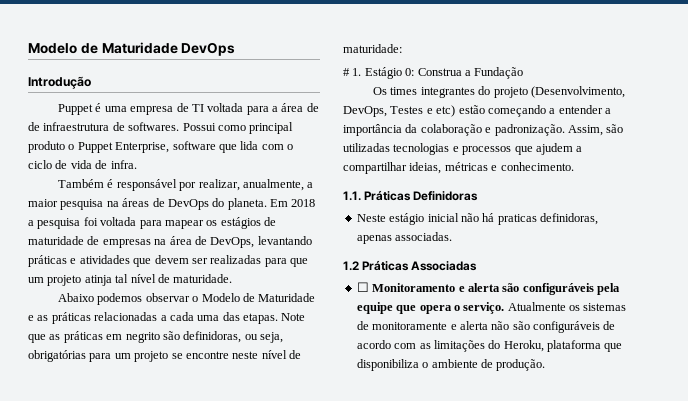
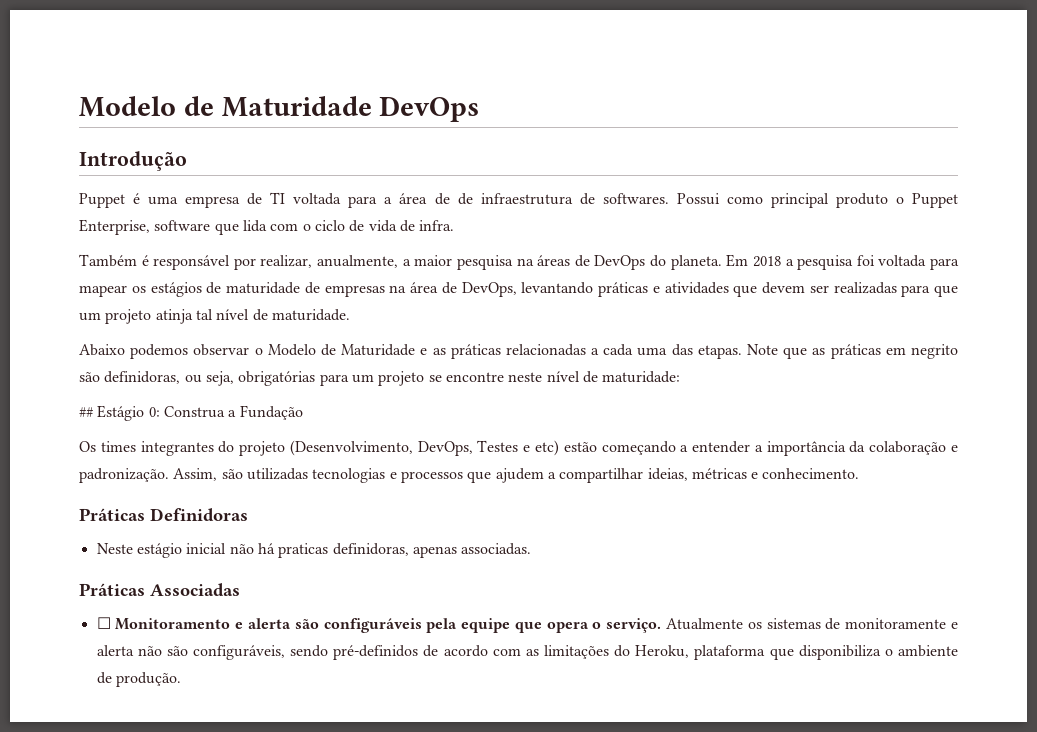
- # 1. Estágio 0: Construa a Fundação
+ ## Estágio 0: Construa a Fundação
- 1.1. Práticas Definidoras
+ Práticas Definidoras
- 1.2 Práticas Associadas
+ Práticas Associadas
- Atualmente os sistemas de monitoramente e alerta não são configuráveis de acordo com as limitações do Heroku, plataforma que disponibiliza o ambiente de produção.
+ Atualmente os sistemas de monitoramente e alerta não são configuráveis, sendo pré-definidos de acordo com as limitações do Heroku, plataforma que disponibiliza o ambiente de produção.

